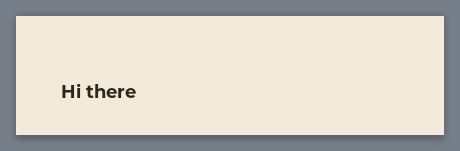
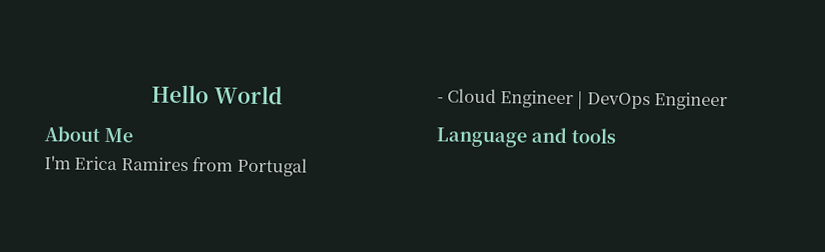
- Hi there
+ Hello World
+ About Me
+ I'm Erica Ramires from Portugal
+ - Cloud Engineer | DevOps Engineer
+ Language and tools

